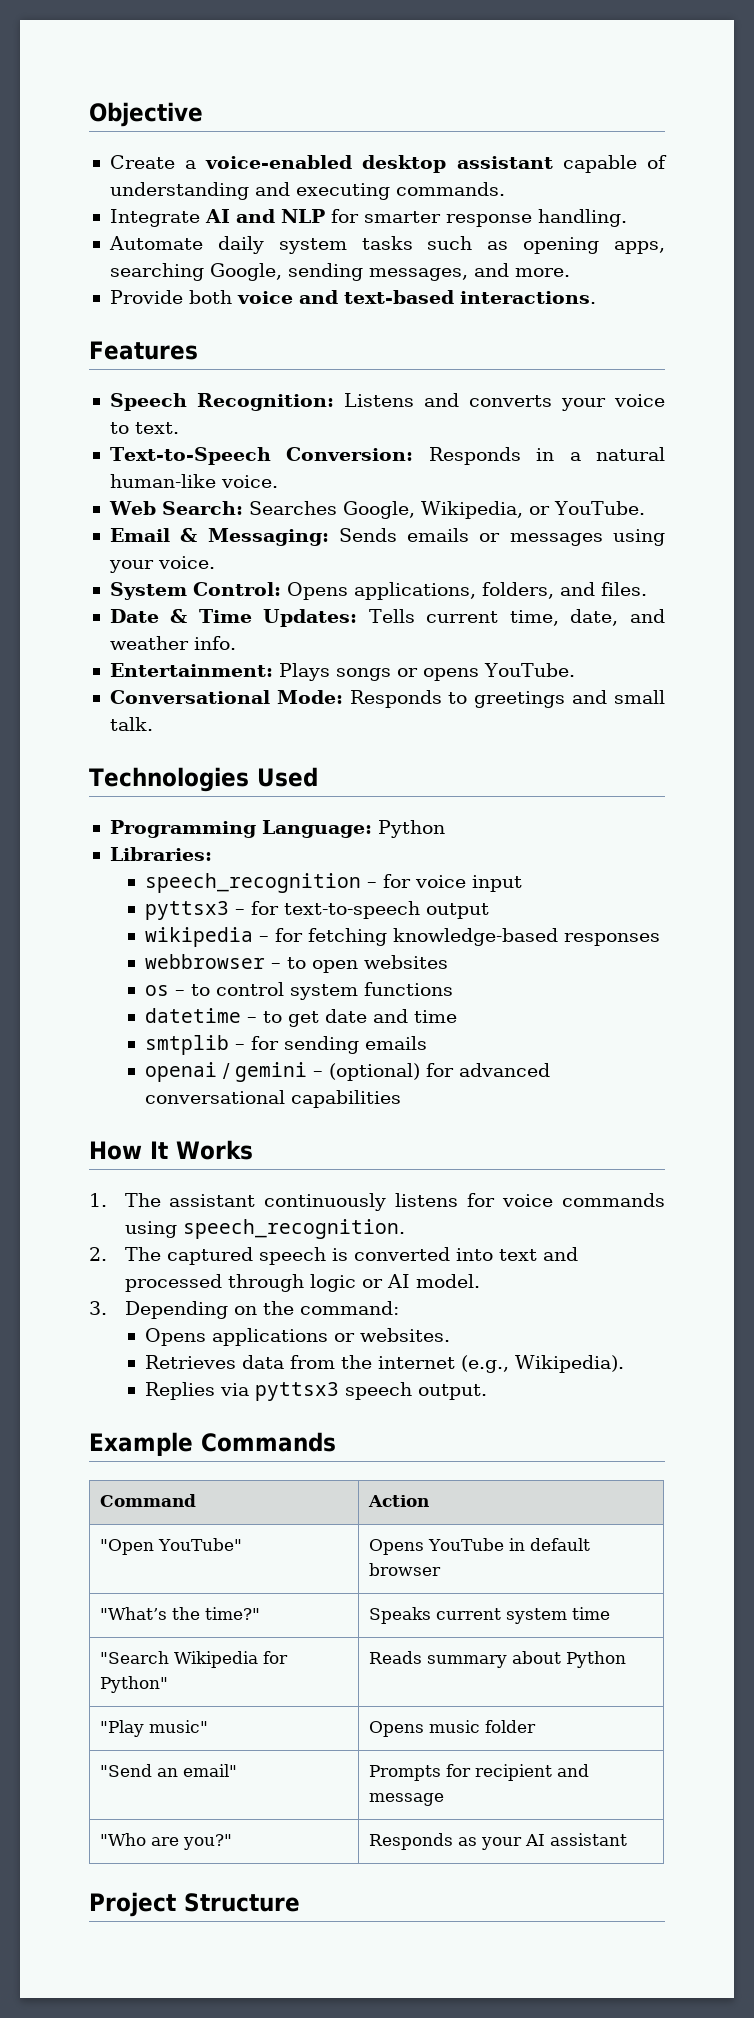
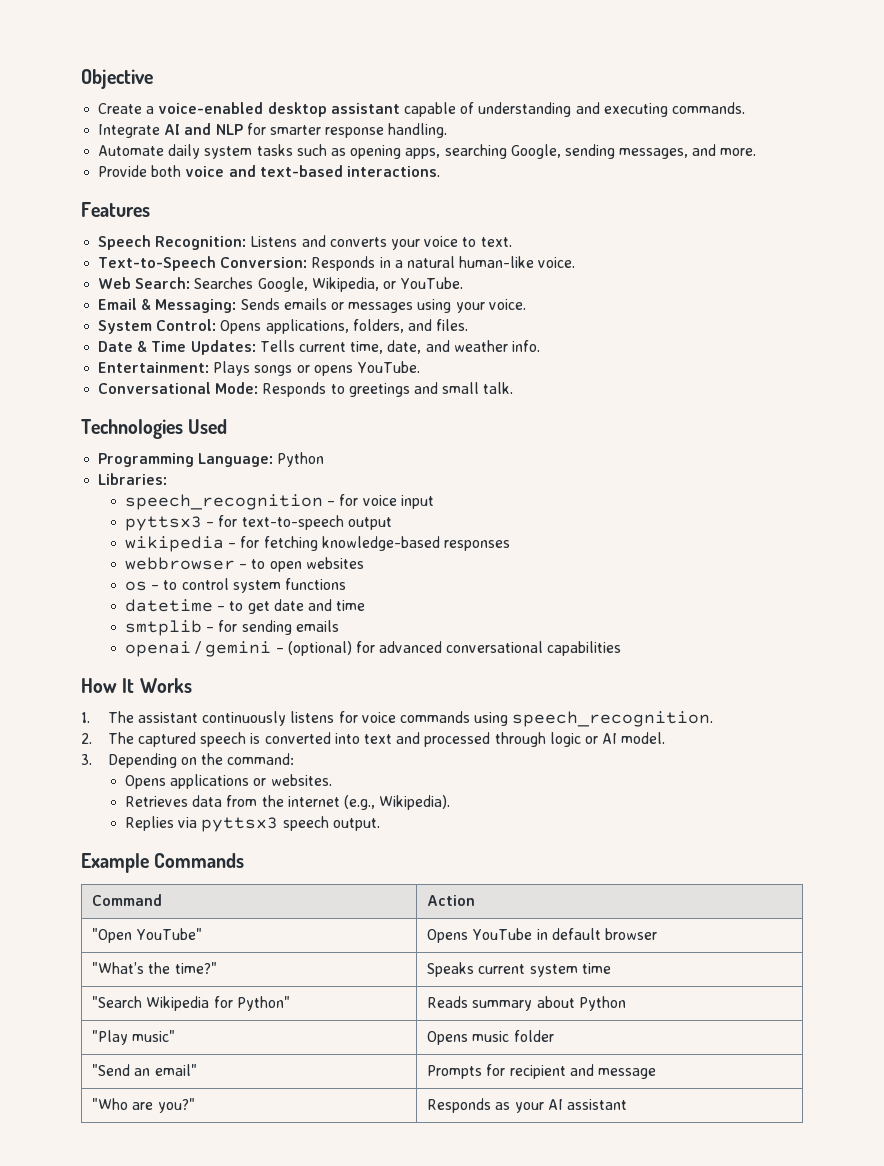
- Project Structure

